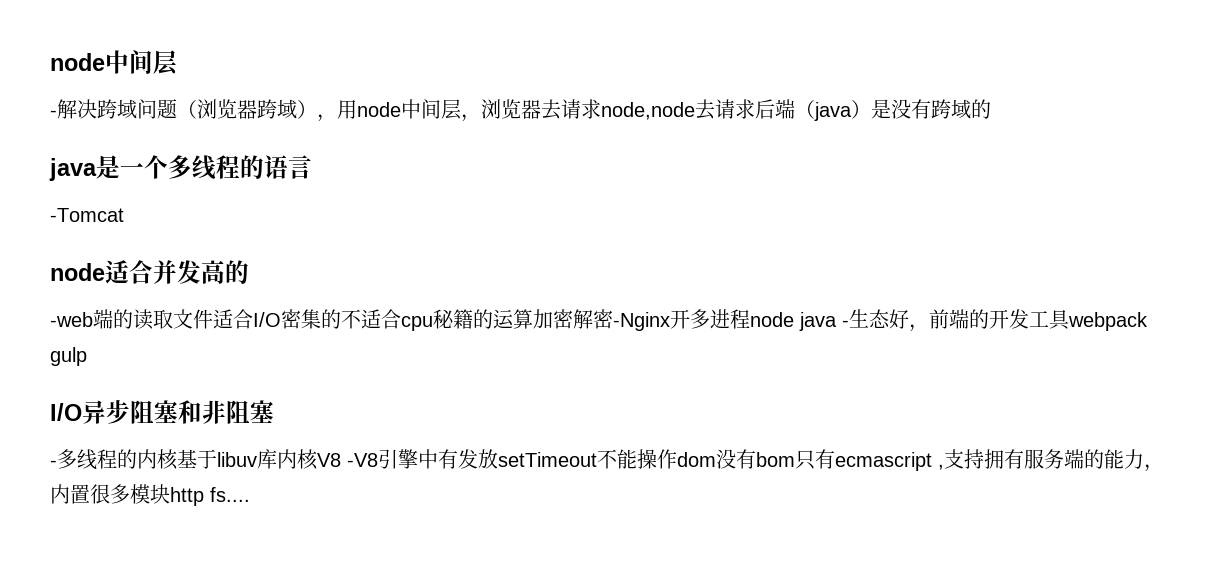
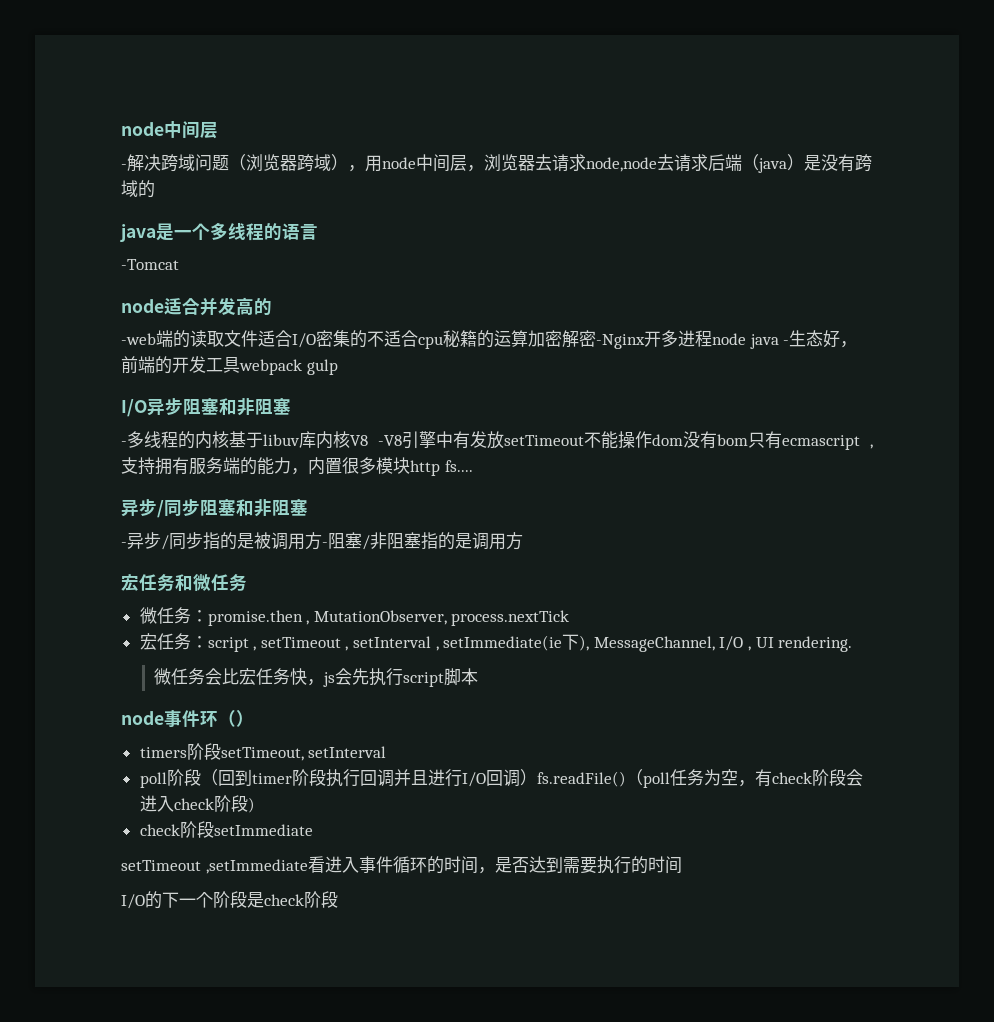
+ 异步/同步阻塞和非阻塞
+ -异步/同步指的是被调用方-阻塞/非阻塞指的是调用方
+ 宏任务和微任务
+ 微任务：promise.then , MutationObserver, process.nextTick
+ 宏任务：script , setTimeout , setInterval , setImmediate(ie下), MessageChannel, I/O , UI rendering.
+ 微任务会比宏任务快，js会先执行script脚本
+ node事件环（）
+ timers阶段setTimeout, setInterval
+ poll阶段（回到timer阶段执行回调并且进行I/O回调）fs.readFile()（poll任务为空，有check阶段会进入check阶段)
+ check阶段setImmediate
+ setTimeout ,setImmediate看进入事件循环的时间，是否达到需要执行的时间
+ I/O的下一个阶段是check阶段

